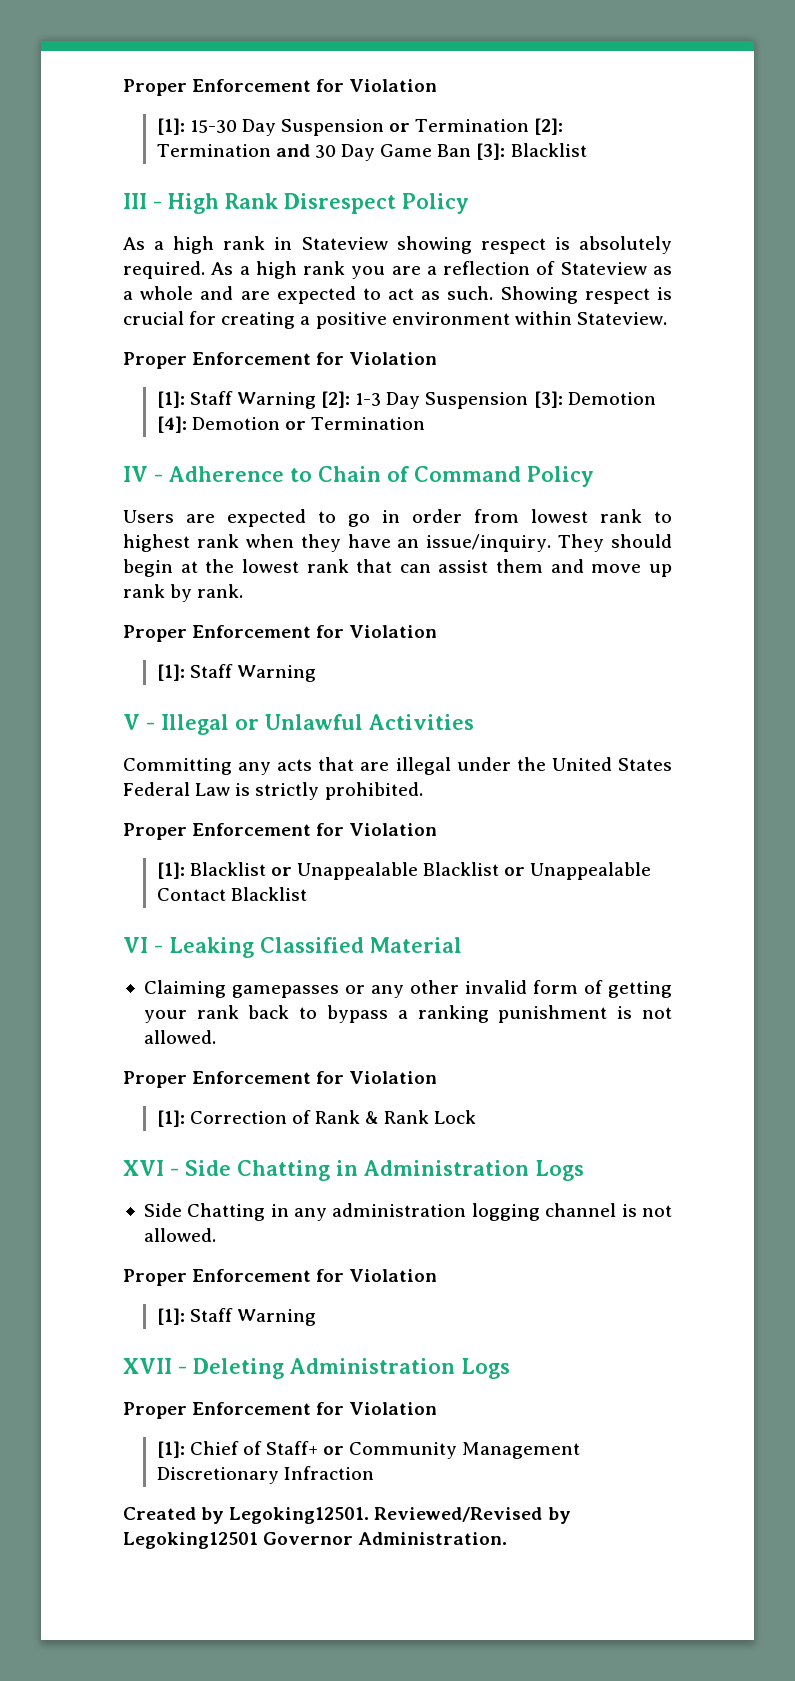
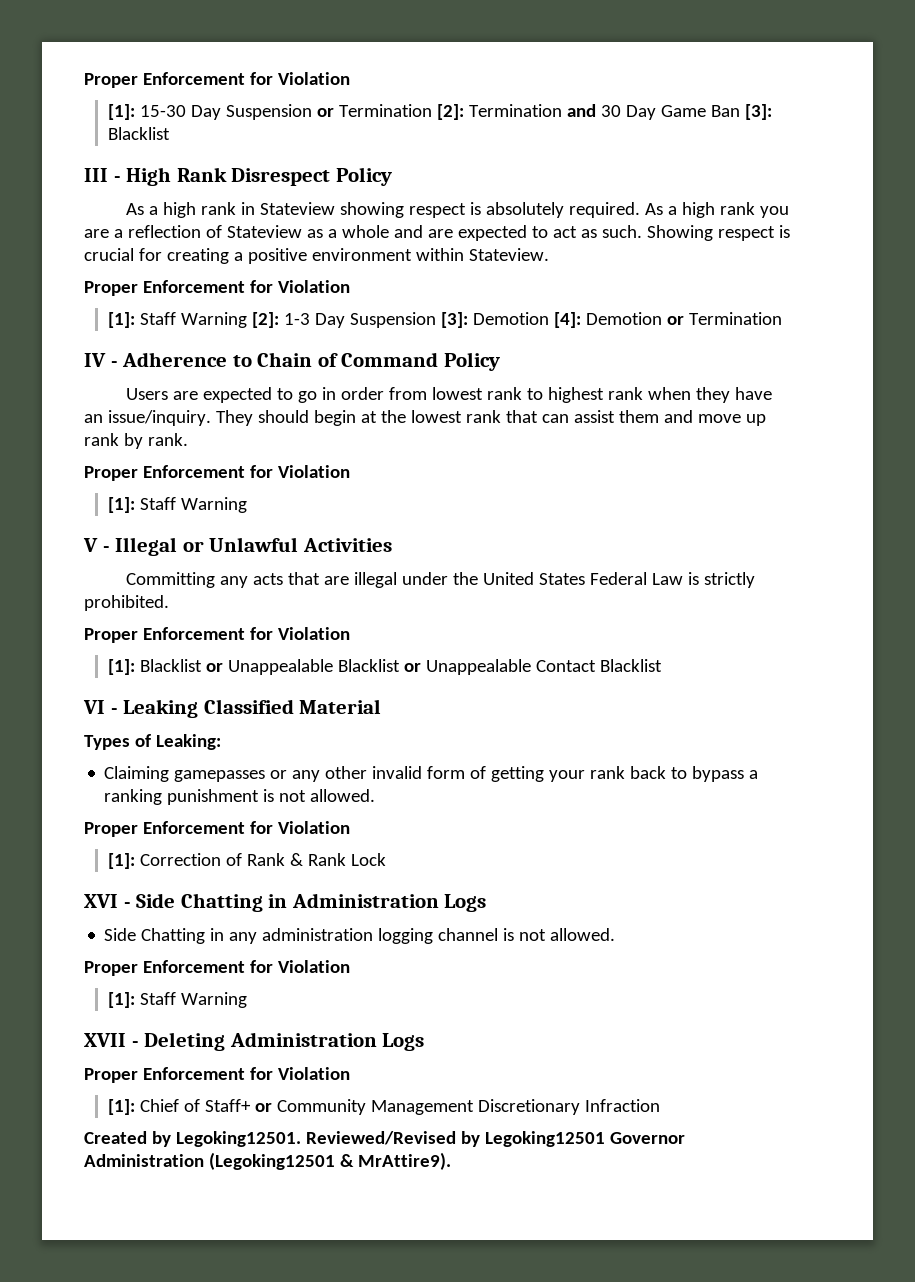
+ Types of Leaking:
- Reviewed/Revised by Legoking12501 Governor Administration.
+ Reviewed/Revised by Legoking12501 Governor Administration (Legoking12501 & MrAttire9).

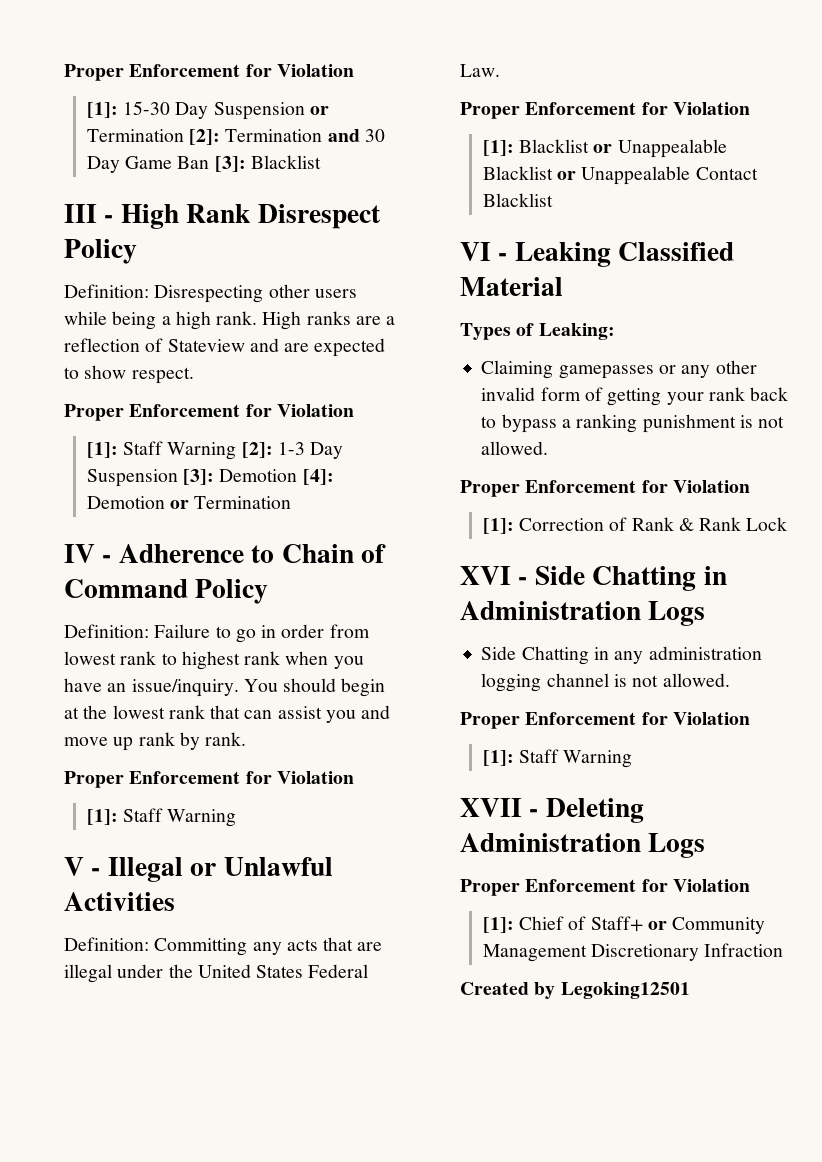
- As a high rank in Stateview showing respect is absolutely required. As a high rank you are a reflection of Stateview as a whole and are expected to act as such. Showing respect is crucial for creating a positive environment within Stateview.
+ Definition: Disrespecting other users while being a high rank. High ranks are a reflection of Stateview and are expected to show respect.
- Users are expected to go in order from lowest rank to highest rank when they have an issue/inquiry.
+ Definition: Failure to go in order from lowest rank to highest rank when you have an issue/inquiry.
- They should begin at the lowest rank that can assist them and move up rank by rank.
+ You should begin at the lowest rank that can assist you and move up rank by rank.
- Committing any acts that are illegal under the United States Federal Law is strictly prohibited.
+ Definition: Committing any acts that are illegal under the United States Federal Law.
- Created by Legoking12501. Reviewed/Revised by Legoking12501 Governor Administration (Legoking12501 & MrAttire9).
+ Created by Legoking12501

